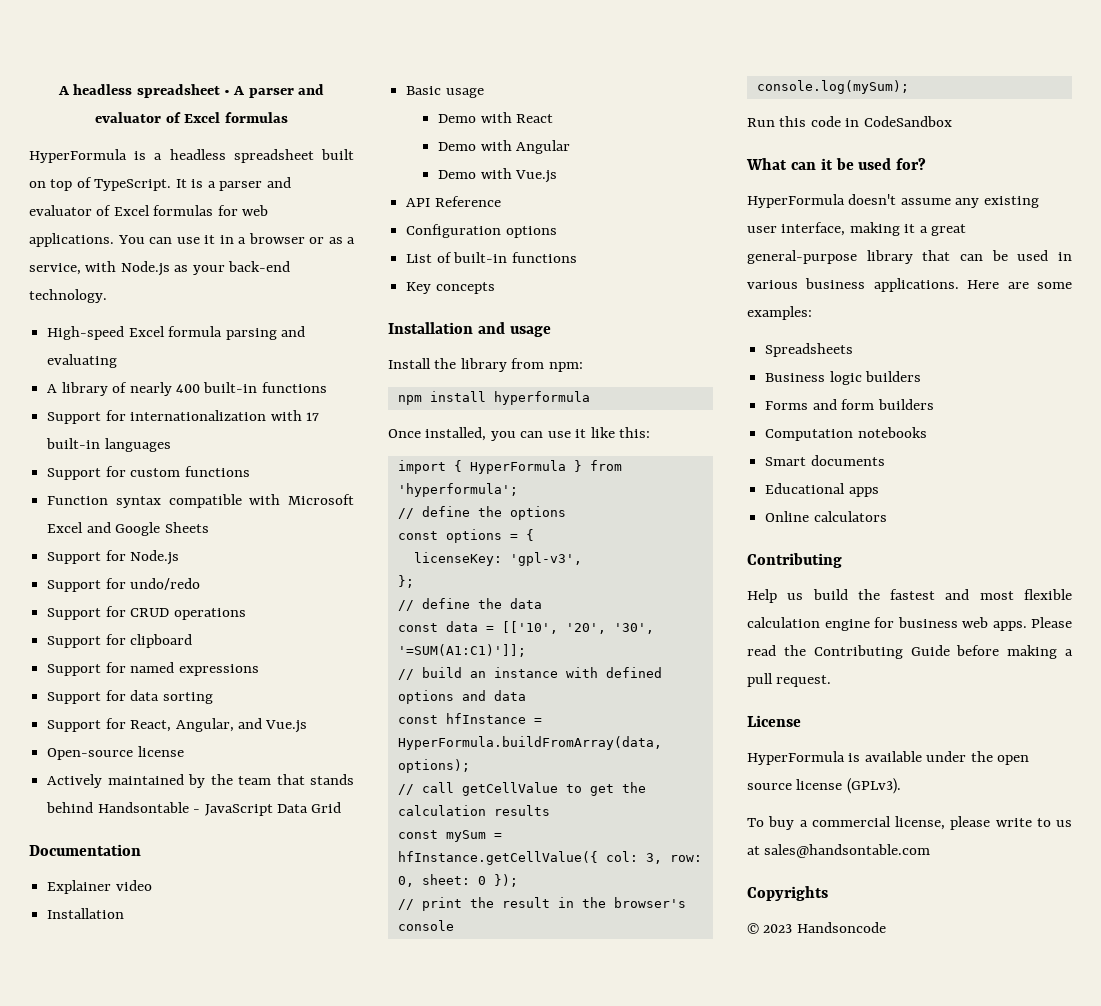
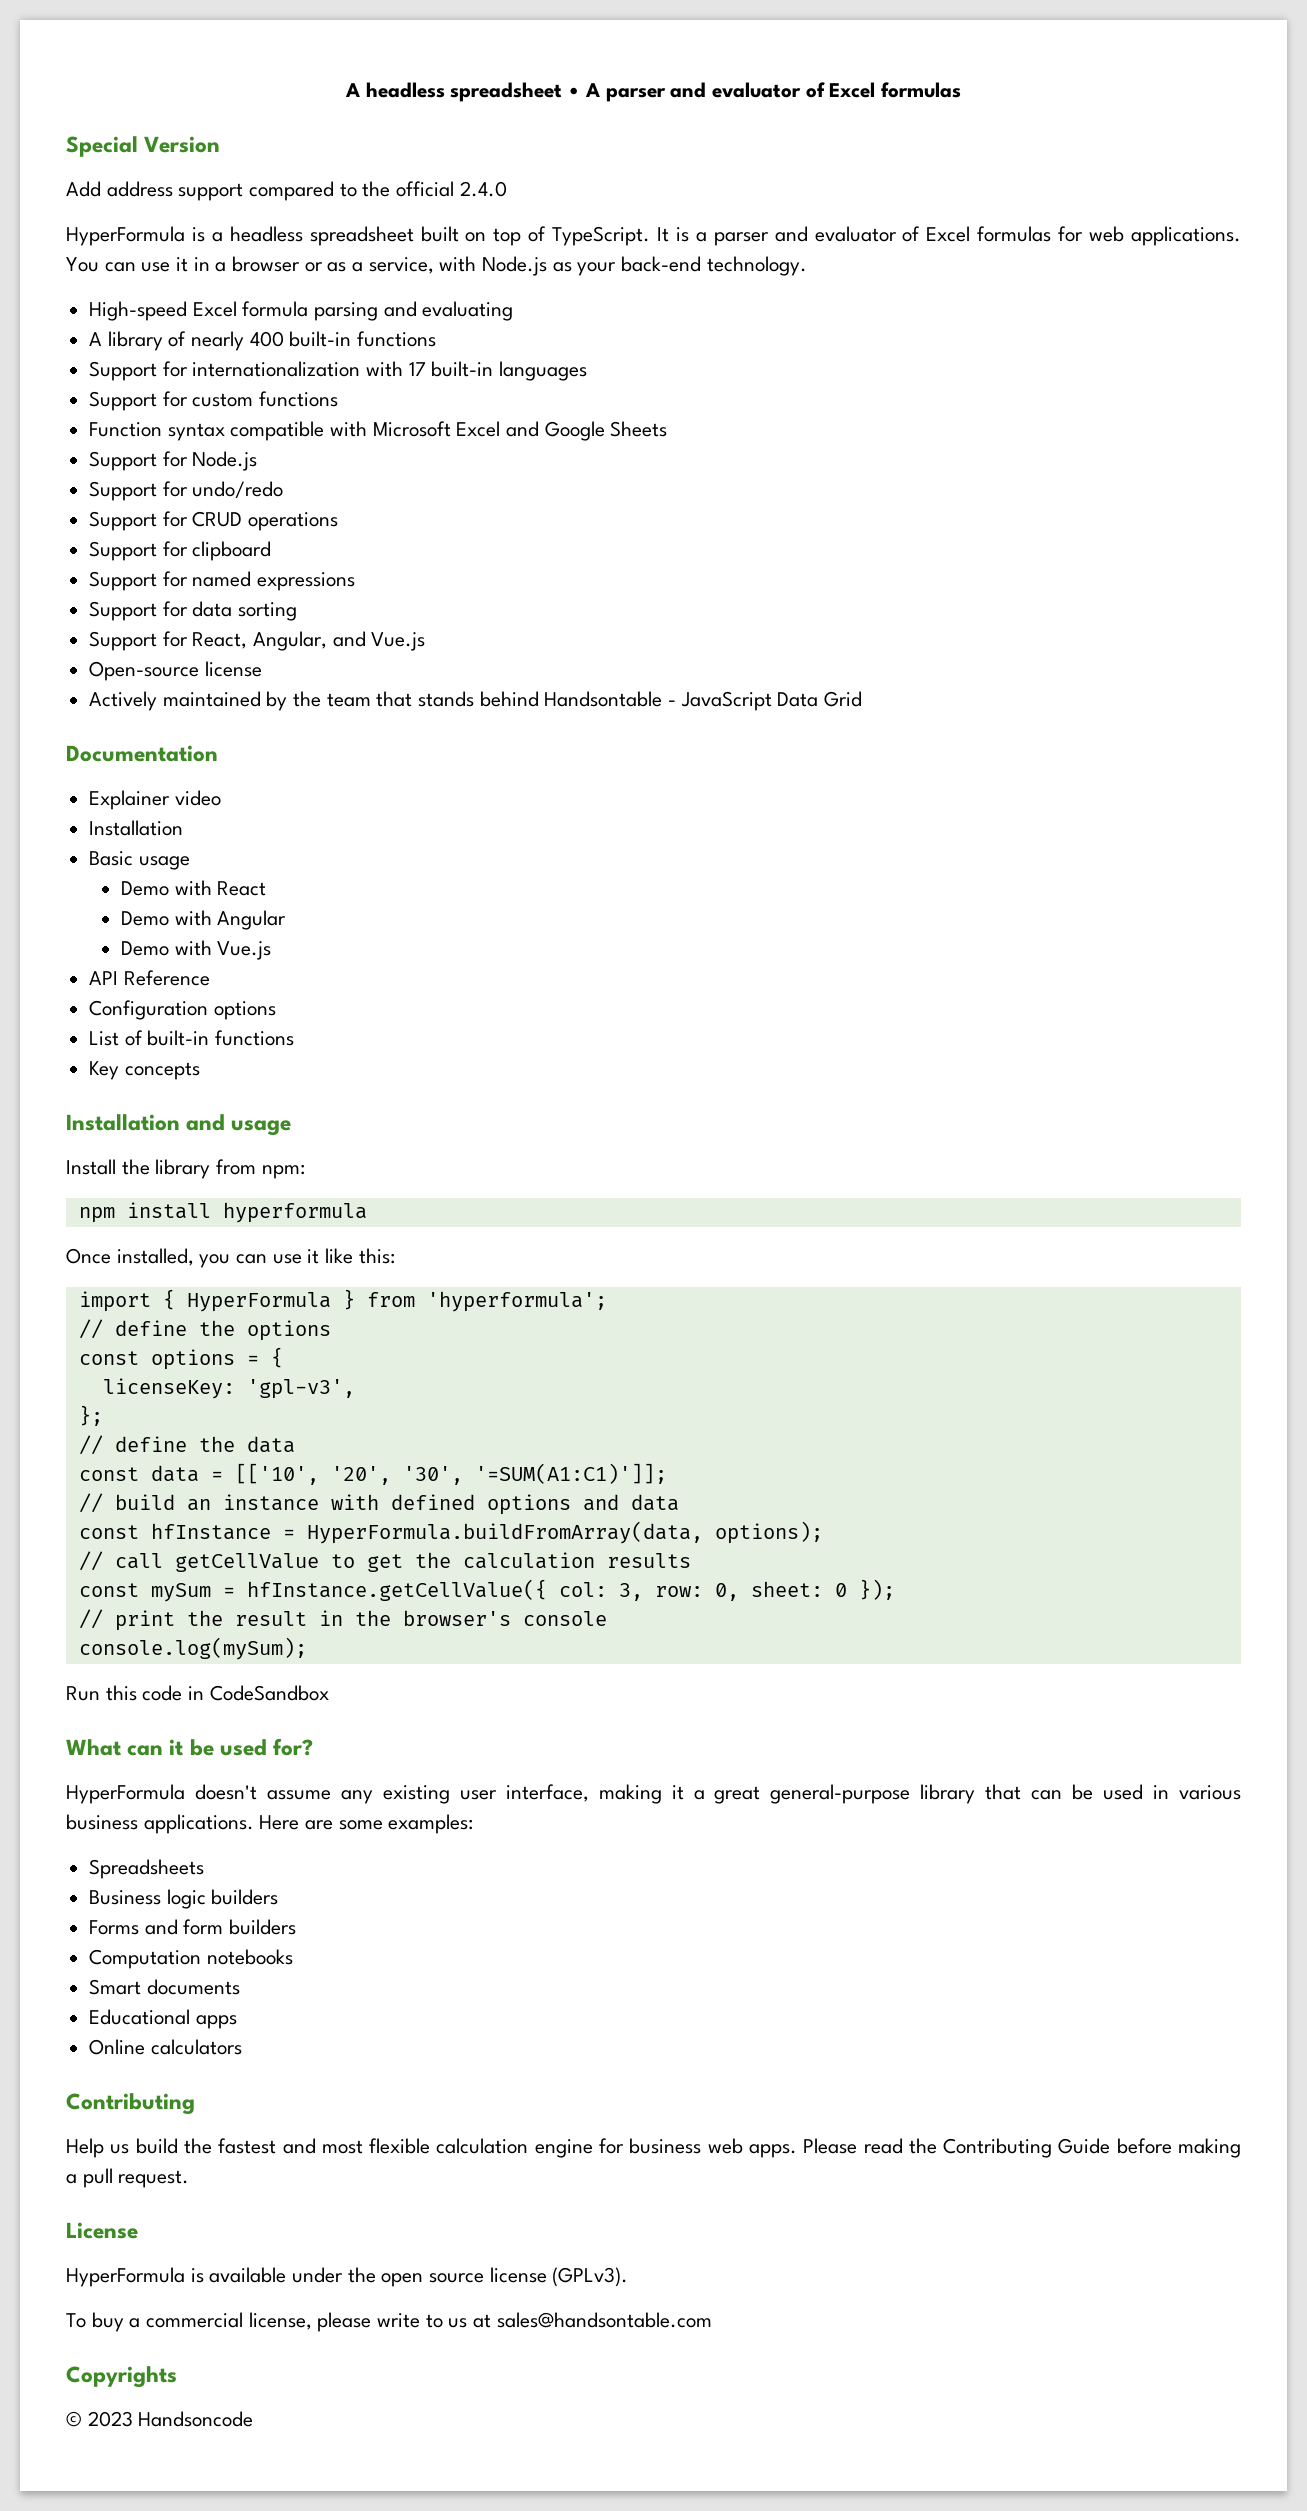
+ Special Version
+ Add address support compared to the official 2.4.0

